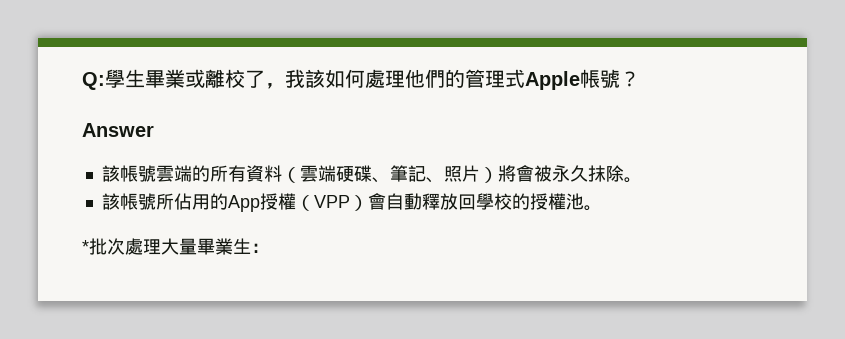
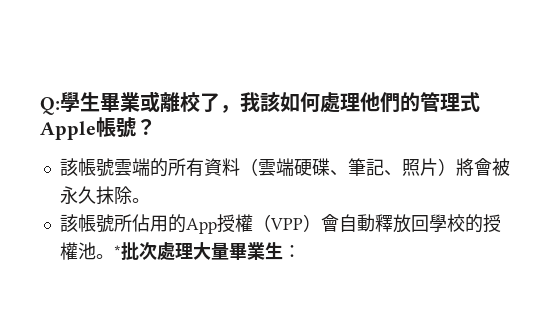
- Answer
- 該帳號所佔用的App授權（VPP）會自動釋放回學校的授權池。
- *批次處理大量畢業生：
+ 該帳號所佔用的App授權（VPP）會自動釋放回學校的授權池。*批次處理大量畢業生：

